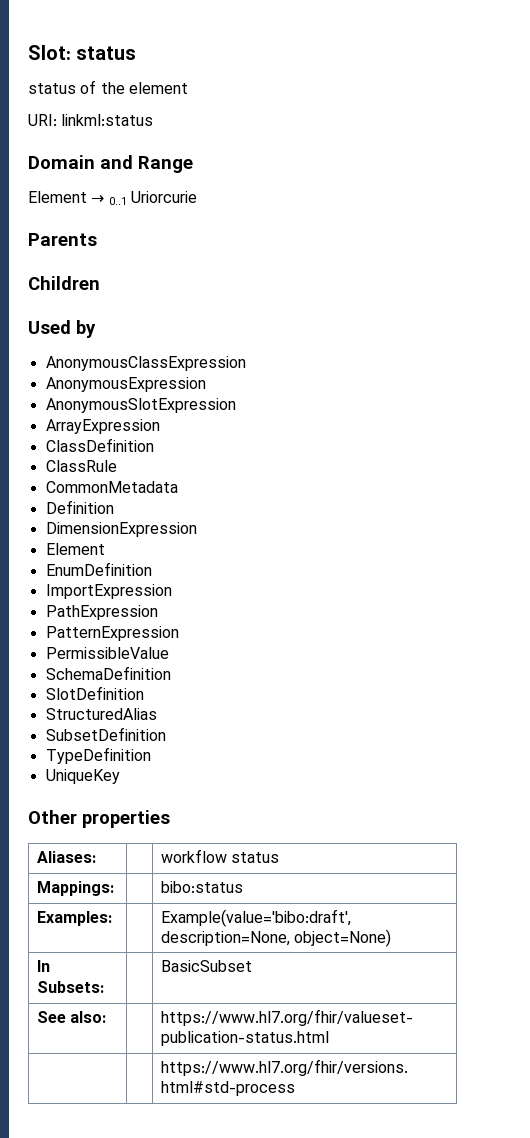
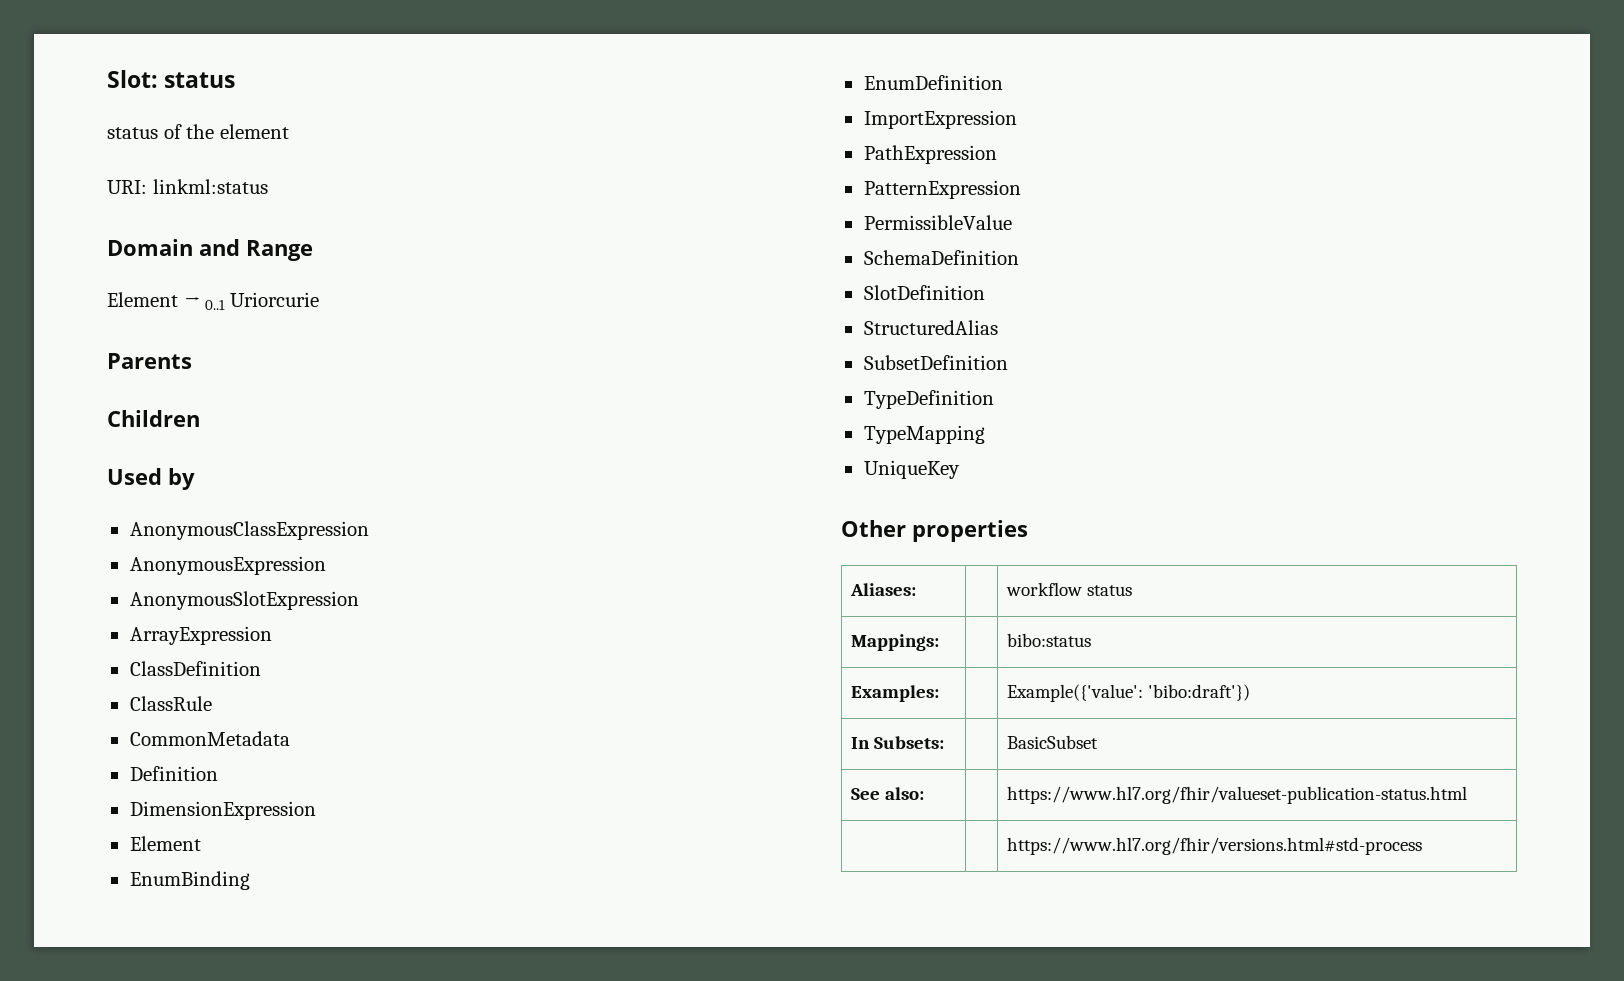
+ EnumBinding
+ TypeMapping
- Examples: | | Example(value='bibo:draft', description=None, object=None)
+ Examples: | | Example({'value': 'bibo:draft'})

